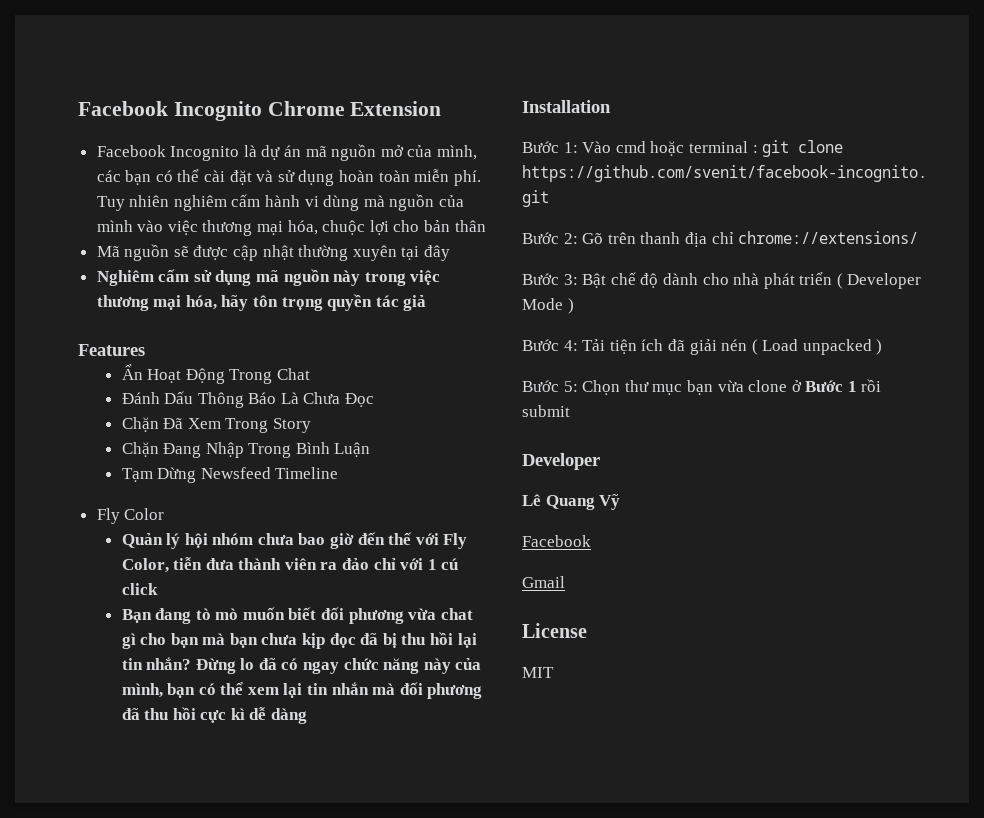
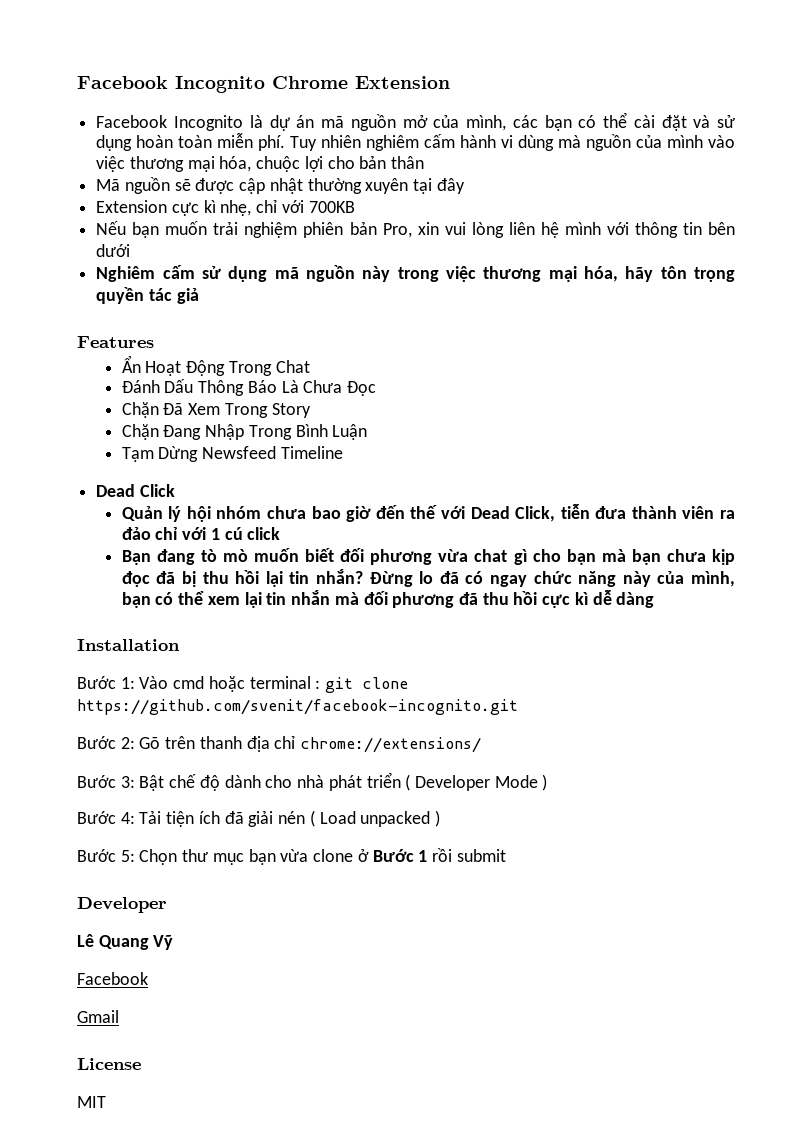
+ Extension cực kì nhẹ, chỉ với 700KB
+ Nếu bạn muốn trải nghiệm phiên bản Pro, xin vui lòng liên hệ mình với thông tin bên dưới
- Fly Color
+ Dead Click
- Quản lý hội nhóm chưa bao giờ đến thế với Fly Color, tiễn đưa thành viên ra đảo chỉ với 1 cú click
+ Quản lý hội nhóm chưa bao giờ đến thế với Dead Click, tiễn đưa thành viên ra đảo chỉ với 1 cú click

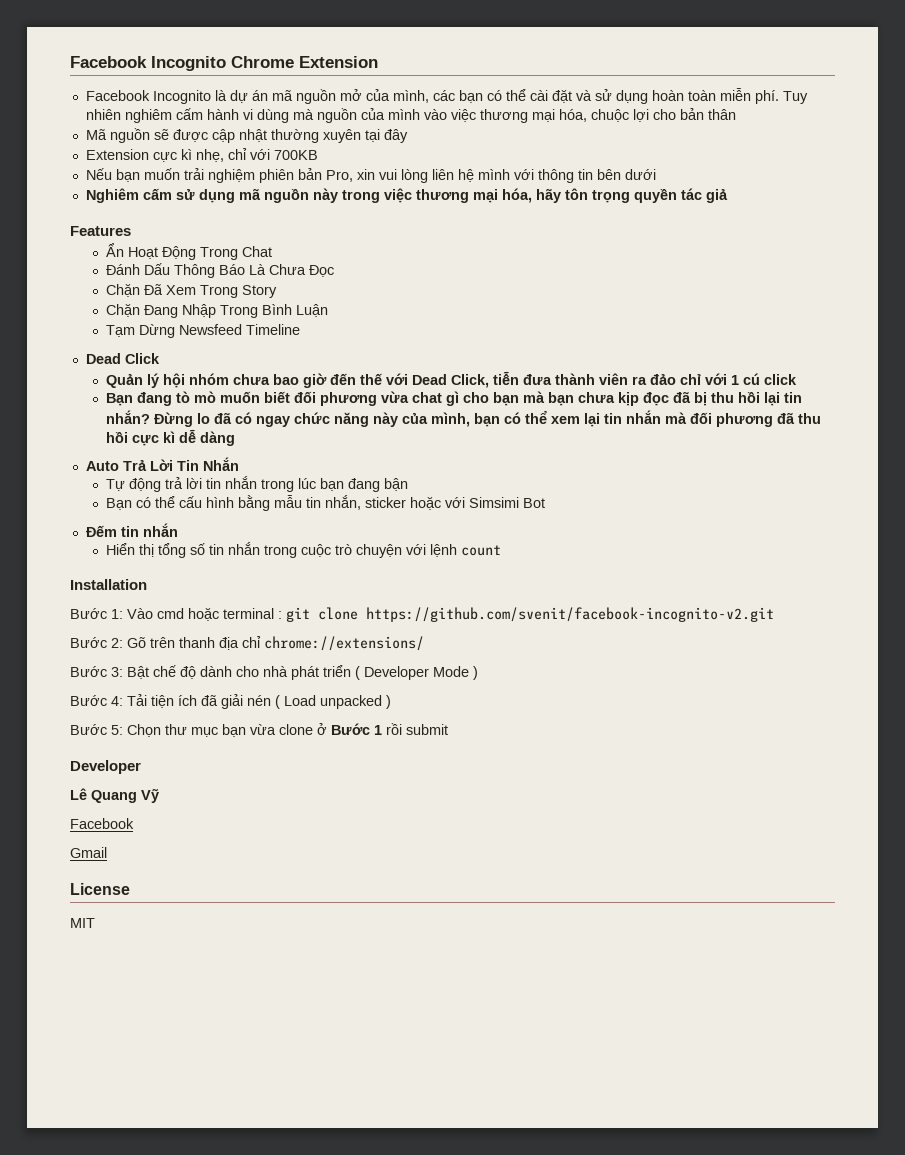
+ Auto Trả Lời Tin Nhắn
+ Tự động trả lời tin nhắn trong lúc bạn đang bận
+ Bạn có thể cấu hình bằng mẫu tin nhắn, sticker hoặc với Simsimi Bot
+ Đếm tin nhắn
+ Hiển thị tổng số tin nhắn trong cuộc trò chuyện với lệnh count
- Bước 1: Vào cmd hoặc terminal : git clone https://github.com/svenit/facebook-incognito.git
+ Bước 1: Vào cmd hoặc terminal : git clone https://github.com/svenit/facebook-incognito-v2.git

